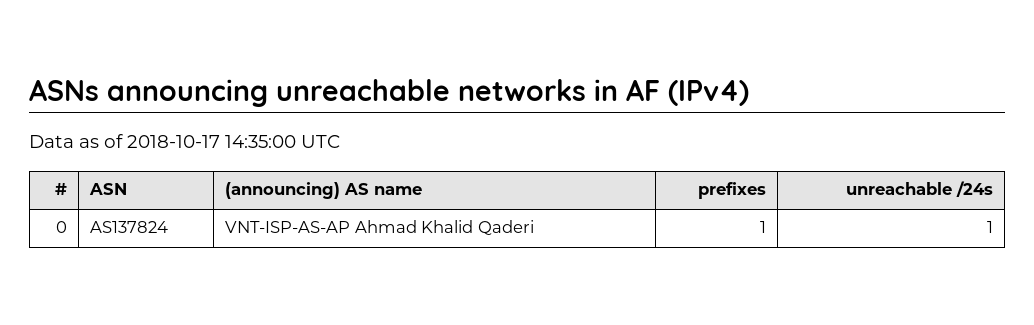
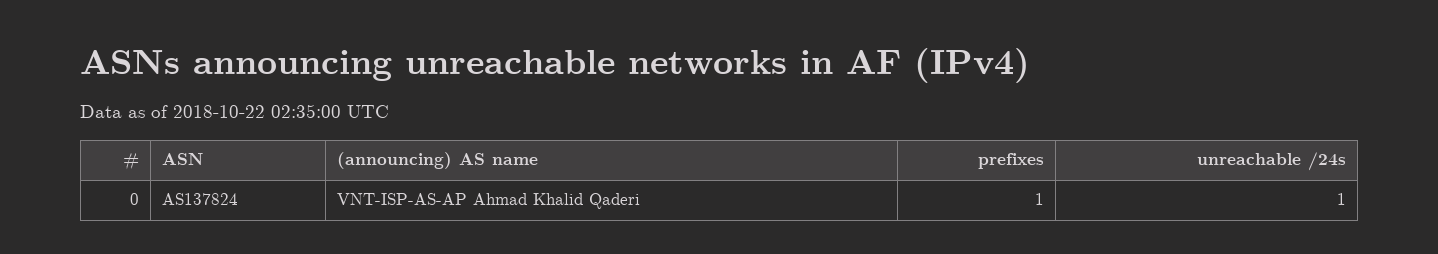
- Data as of 2018-10-17 14:35:00 UTC
+ Data as of 2018-10-22 02:35:00 UTC

